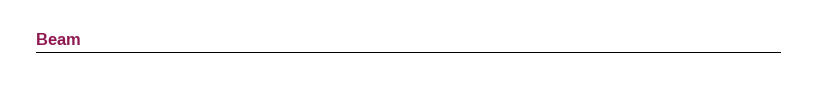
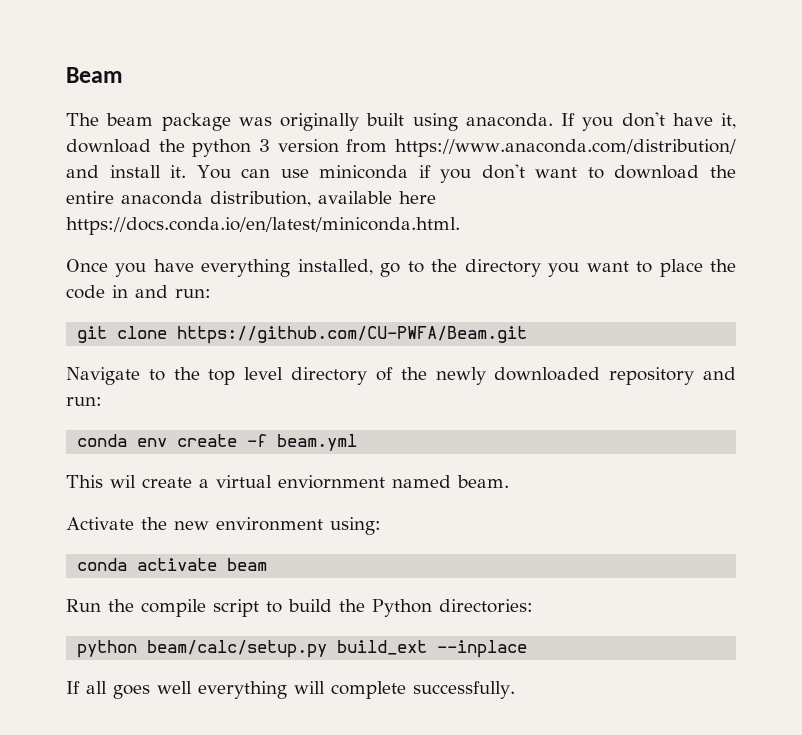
+ The beam package was originally built using anaconda. If you don't have it, download the python 3 version from https://www.anaconda.com/distribution/ and install it. You can use miniconda if you don't want to download the entire anaconda distribution, available here https://docs.conda.io/en/latest/miniconda.html.
+ Once you have everything installed, go to the directory you want to place the code in and run:
+ git clone https://github.com/CU-PWFA/Beam.git
+ Navigate to the top level directory of the newly downloaded repository and run:
+ conda env create -f beam.yml
+ This wil create a virtual enviornment named beam.
+ Activate the new environment using:
+ conda activate beam
+ Run the compile script to build the Python directories:
+ python beam/calc/setup.py build_ext --inplace
+ If all goes well everything will complete successfully.

